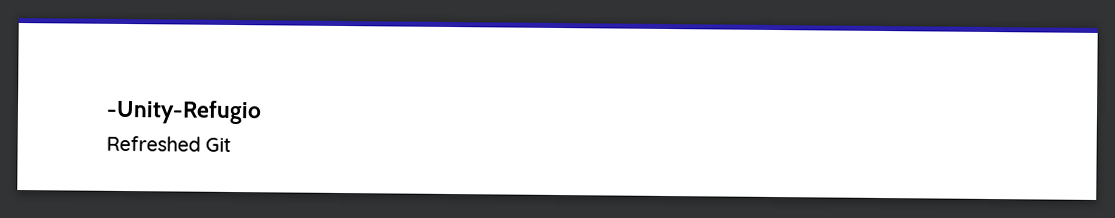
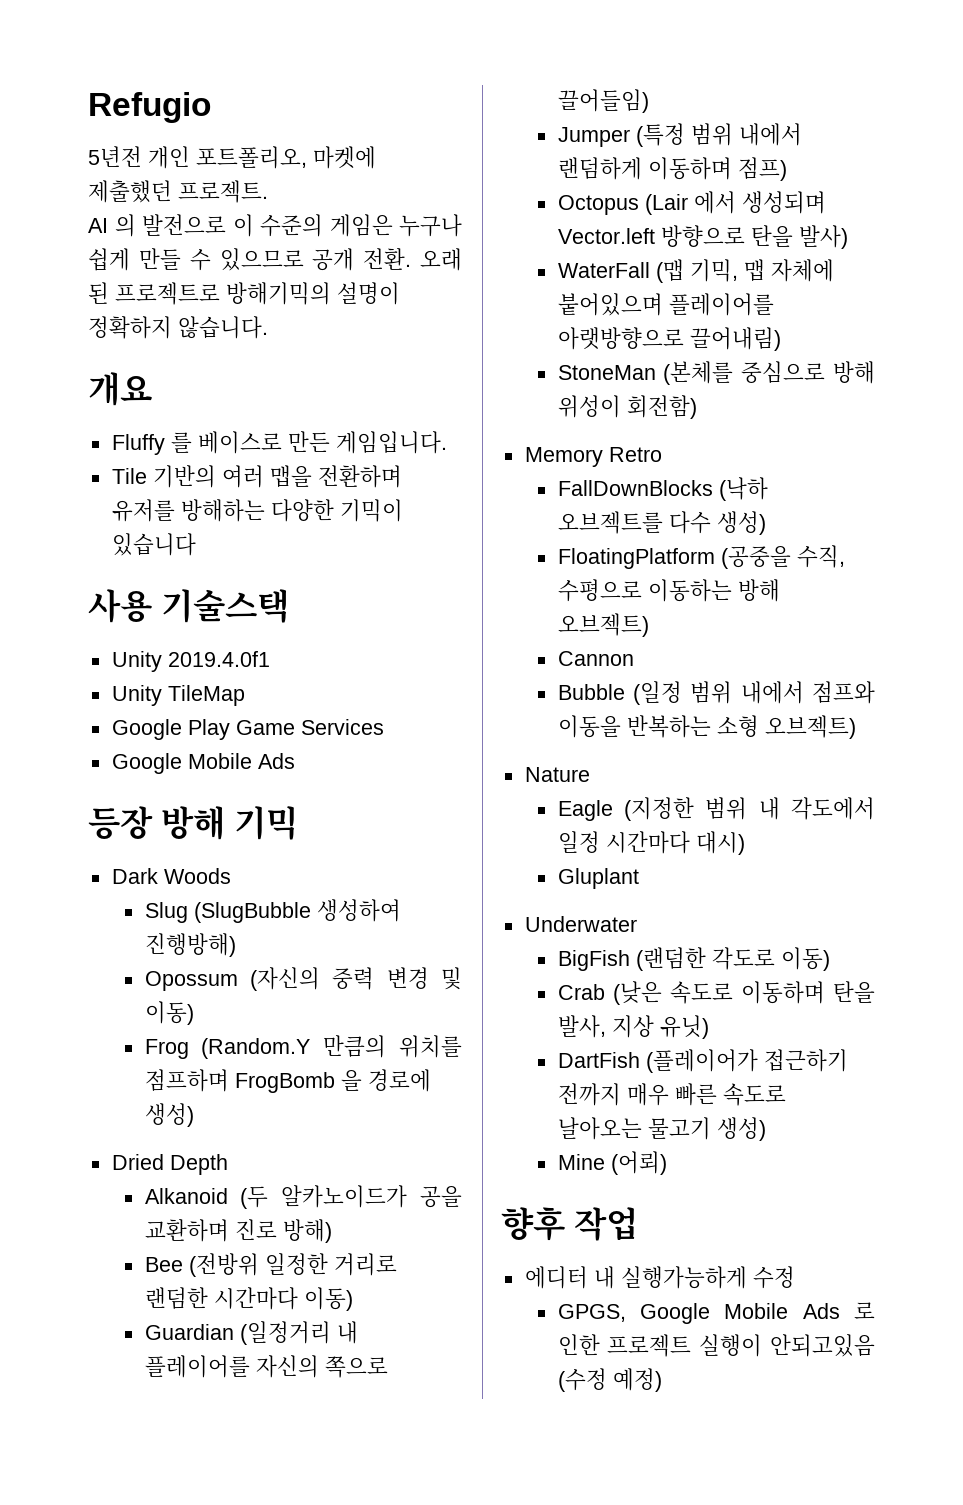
- -Unity-Refugio
- Refreshed Git
+ Refugio
+ 5년전 개인 포트폴리오, 마켓에 제출했던 프로젝트.
+ AI 의 발전으로 이 수준의 게임은 누구나 쉽게 만들 수 있으므로 공개 전환. 오래 된 프로젝트로 방해기믹의 설명이 정확하지 않습니다.
+ 개요
+ Fluffy 를 베이스로 만든 게임입니다.
+ Tile 기반의 여러 맵을 전환하며 유저를 방해하는 다양한 기믹이 있습니다
+ 사용 기술스택
+ Unity 2019.4.0f1
+ Unity TileMap
+ Google Play Game Services
+ Google Mobile Ads
+ 등장 방해 기믹
+ Dark Woods
+ Slug (SlugBubble 생성하여 진행방해)
+ Opossum (자신의 중력 변경 및 이동)
+ Frog (Random.Y 만큼의 위치를 점프하며 FrogBomb 을 경로에 생성)
+ Dried Depth
+ Alkanoid (두 알카노이드가 공을 교환하며 진로 방해)
+ Bee (전방위 일정한 거리로 랜덤한 시간마다 이동)
+ Guardian (일정거리 내 플레이어를 자신의 쪽으로 끌어들임)
+ Jumper (특정 범위 내에서 랜덤하게 이동하며 점프)
+ Octopus (Lair 에서 생성되며 Vector.left 방향으로 탄을 발사)
+ WaterFall (맵 기믹, 맵 자체에 붙어있으며 플레이어를 아랫방향으로 끌어내림)
+ StoneMan (본체를 중심으로 방해 위성이 회전함)
+ Memory Retro
+ FallDownBlocks (낙하 오브젝트를 다수 생성)
+ FloatingPlatform (공중을 수직, 수평으로 이동하는 방해 오브젝트)
+ Cannon
+ Bubble (일정 범위 내에서 점프와 이동을 반복하는 소형 오브젝트)
+ Nature
+ Eagle (지정한 범위 내 각도에서 일정 시간마다 대시)
+ Gluplant
+ Underwater
+ BigFish (랜덤한 각도로 이동)
+ Crab (낮은 속도로 이동하며 탄을 발사, 지상 유닛)
+ DartFish (플레이어가 접근하기 전까지 매우 빠른 속도로 날아오는 물고기 생성)
+ Mine (어뢰)
+ 향후 작업
+ 에디터 내 실행가능하게 수정
+ GPGS, Google Mobile Ads 로 인한 프로젝트 실행이 안되고있음 (수정 예정)

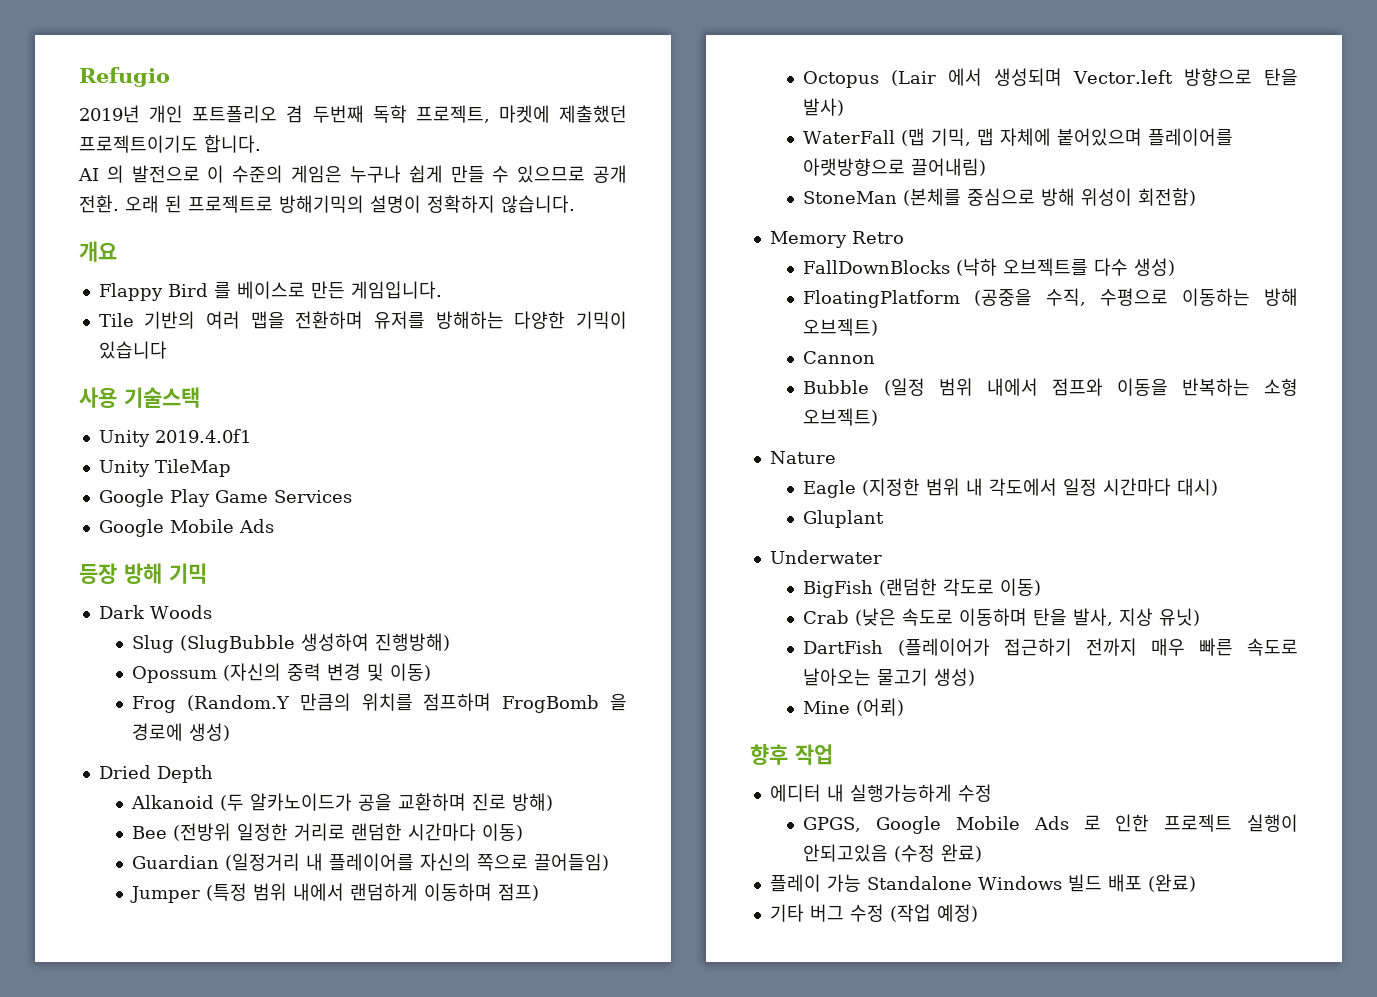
- 5년전 개인 포트폴리오, 마켓에 제출했던 프로젝트.
+ 2019년 개인 포트폴리오 겸 두번째 독학 프로젝트, 마켓에 제출했던 프로젝트이기도 합니다.
- Fluffy 를 베이스로 만든 게임입니다.
+ Flappy Bird 를 베이스로 만든 게임입니다.
- GPGS, Google Mobile Ads 로 인한 프로젝트 실행이 안되고있음 (수정 예정)
+ GPGS, Google Mobile Ads 로 인한 프로젝트 실행이 안되고있음 (수정 완료)
+ 플레이 가능 Standalone Windows 빌드 배포 (완료)
+ 기타 버그 수정 (작업 예정)

